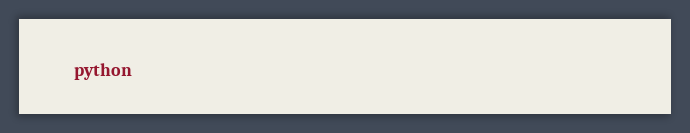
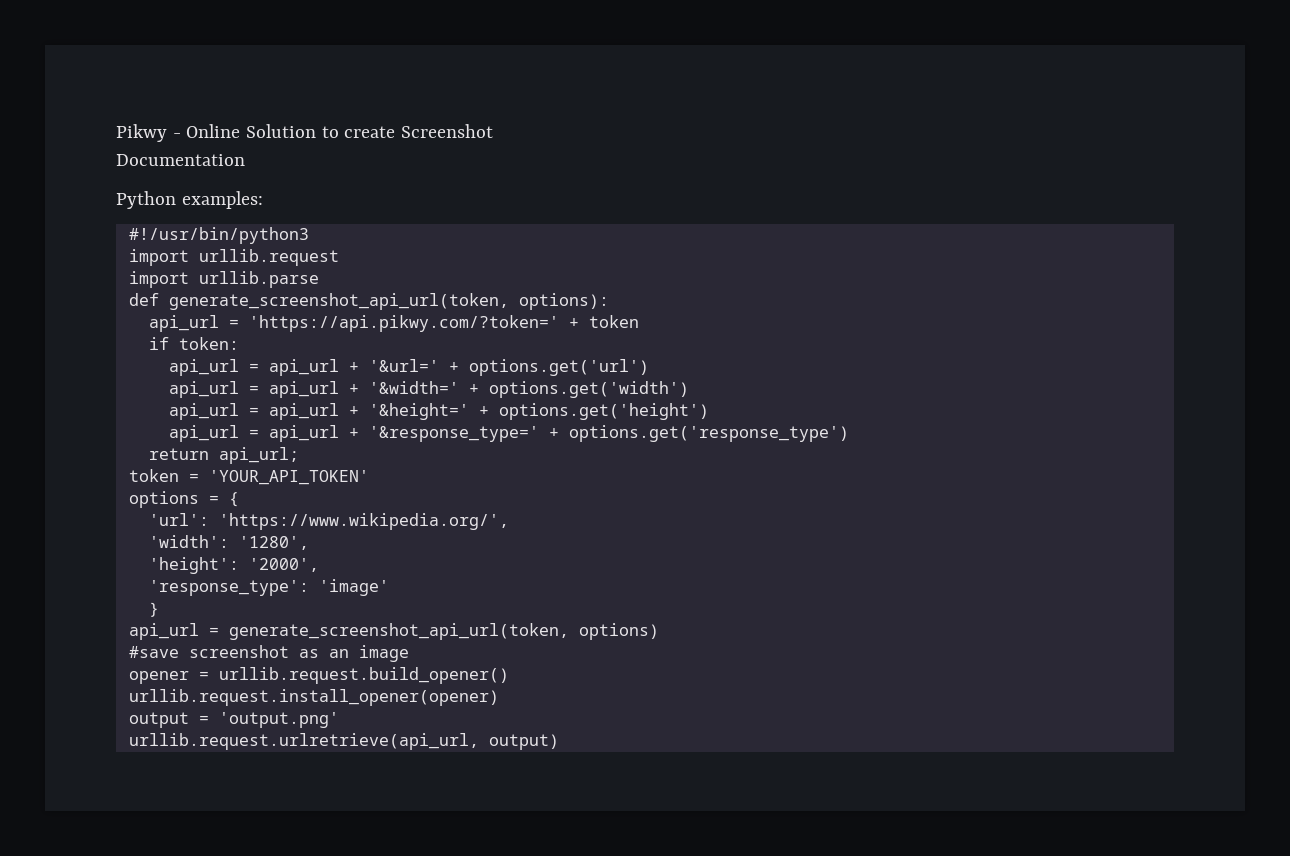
- python
+ Pikwy - Online Solution to create Screenshot
+ Documentation
+ Python examples:
+ #!/usr/bin/python3
+ import urllib.request
+ import urllib.parse
+ def generate_screenshot_api_url(token, options):
+ api_url = 'https://api.pikwy.com/?token=' + token
+ if token:
+ api_url = api_url + '&url=' + options.get('url')
+ api_url = api_url + '&width=' + options.get('width')
+ api_url = api_url + '&height=' + options.get('height')
+ api_url = api_url + '&response_type=' + options.get('response_type')
+ return api_url;
+ token = 'YOUR_API_TOKEN'
+ options = {
+ 'url': 'https://www.wikipedia.org/',
+ 'width': '1280',
+ 'height': '2000',
+ 'response_type': 'image'
+ }
+ api_url = generate_screenshot_api_url(token, options)
+ #save screenshot as an image
+ opener = urllib.request.build_opener()
+ urllib.request.install_opener(opener)
+ output = 'output.png'
+ urllib.request.urlretrieve(api_url, output)

